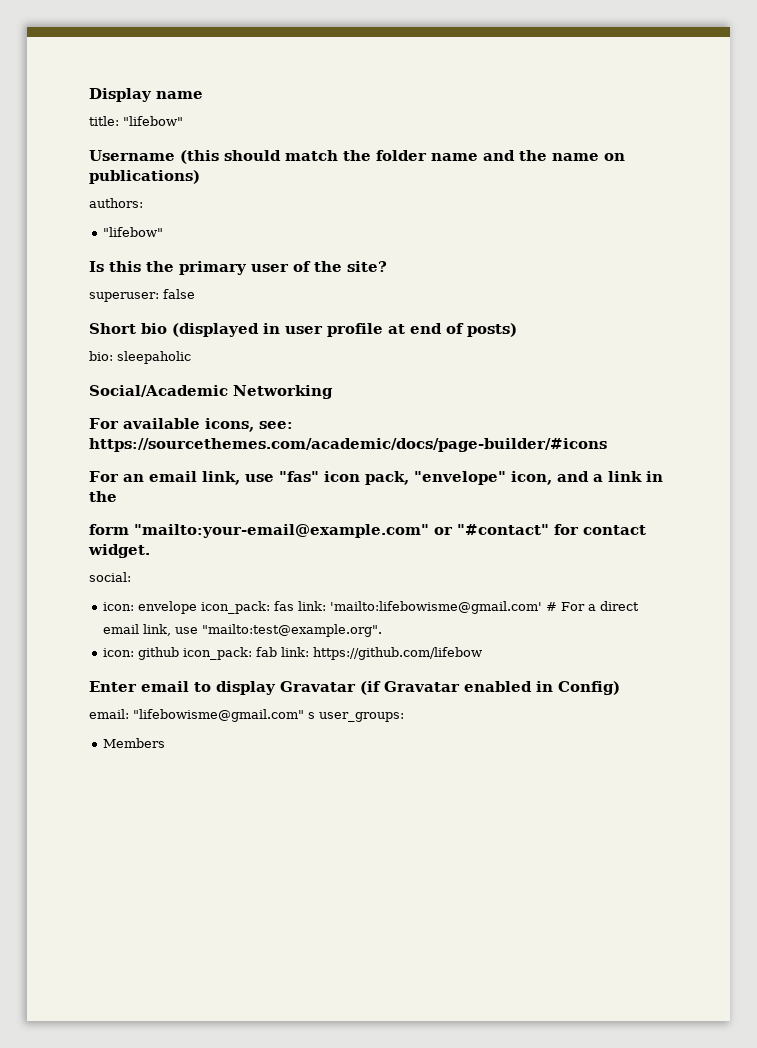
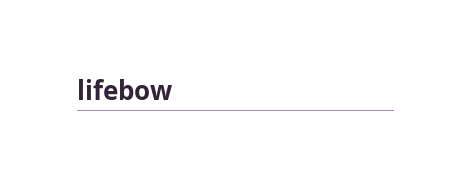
- Display name
- title: "lifebow"
- Username (this should match the folder name and the name on publications)
- authors:
- "lifebow"
- Is this the primary user of the site?
- superuser: false
- Short bio (displayed in user profile at end of posts)
- bio: sleepaholic
- Social/Academic Networking
- For available icons, see: https://sourcethemes.com/academic/docs/page-builder/#icons
- For an email link, use "fas" icon pack, "envelope" icon, and a link in the
- form "mailto:your-email@example.com" or "#contact" for contact widget.
- social:
- icon: envelope icon_pack: fas link: 'mailto:lifebowisme@gmail.com' # For a direct email link, use "mailto:test@example.org".
- icon: github icon_pack: fab link: https://github.com/lifebow
- Enter email to display Gravatar (if Gravatar enabled in Config)
- email: "lifebowisme@gmail.com" s user_groups:
- Members
+ lifebow

